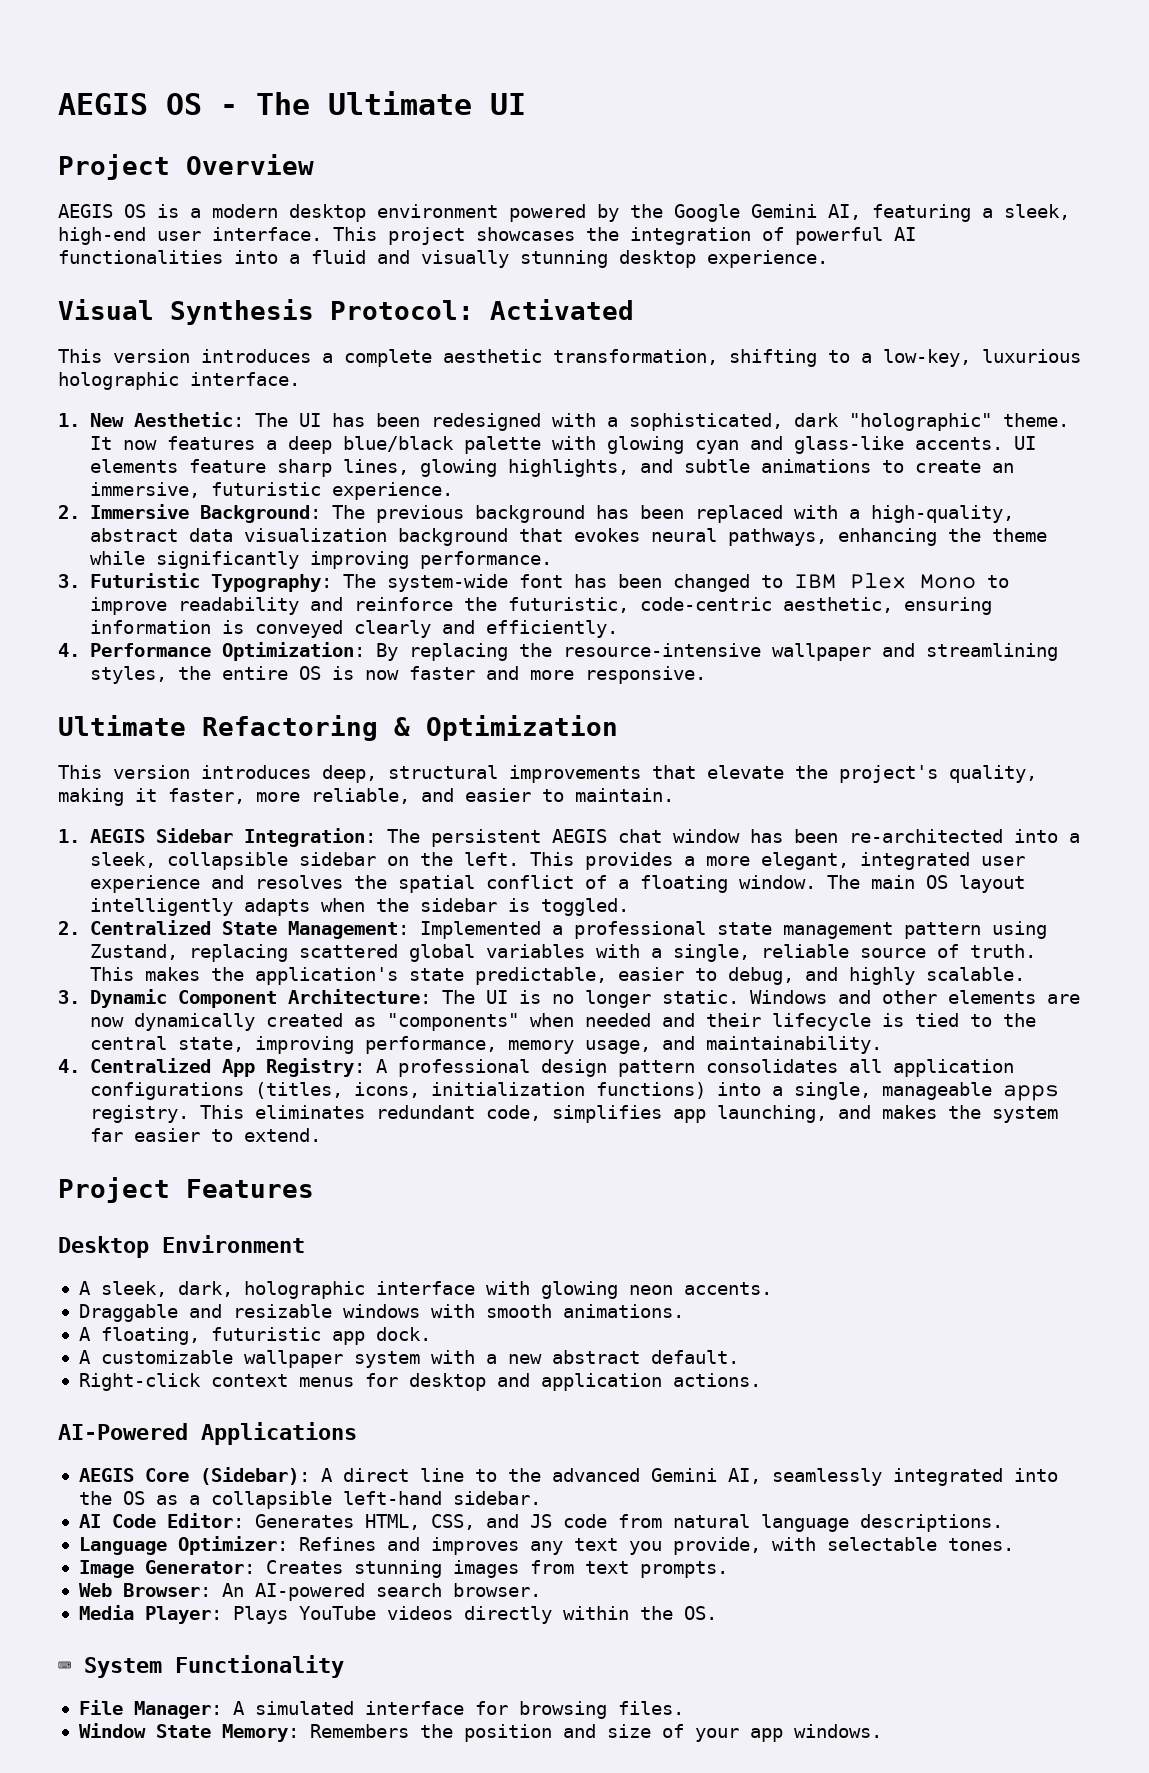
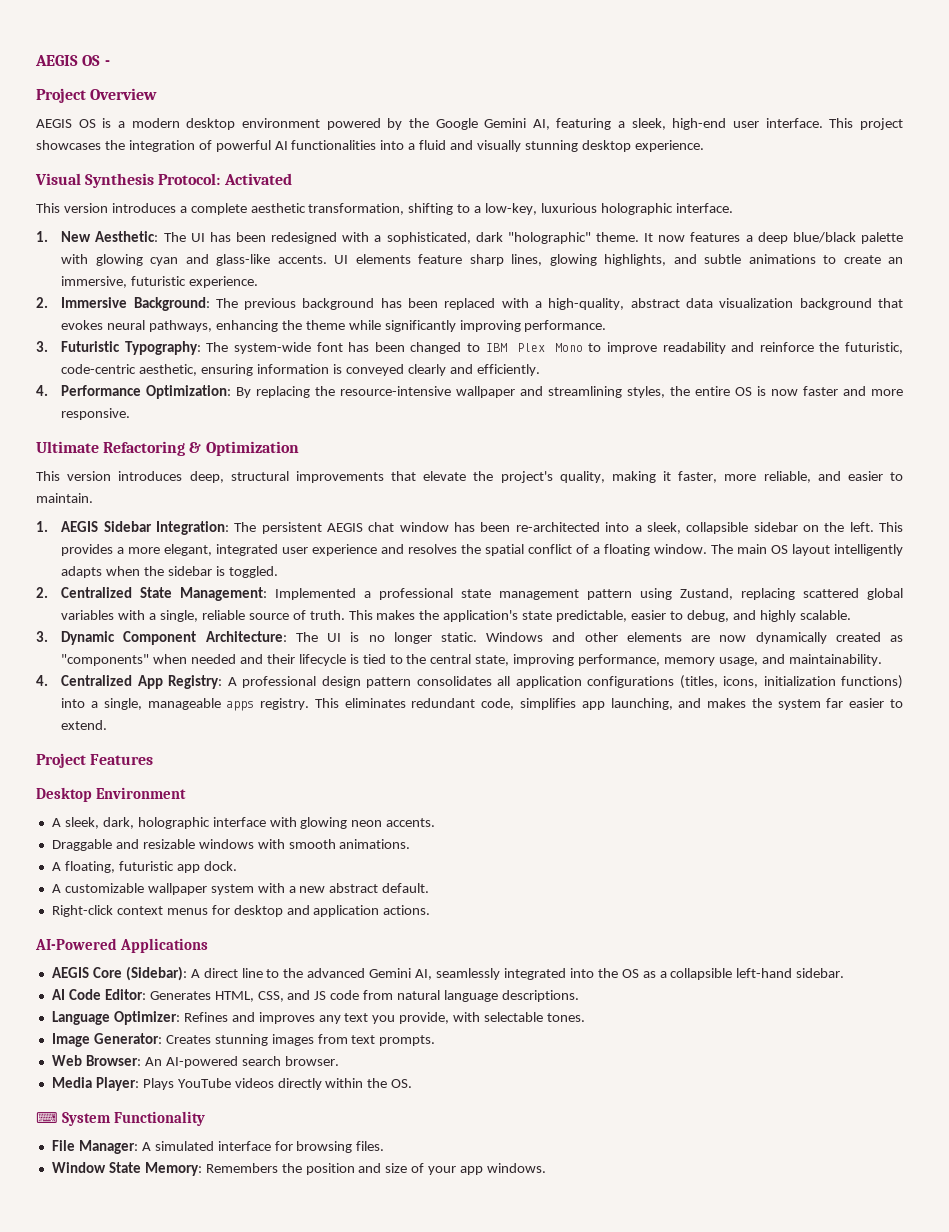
- AEGIS OS - The Ultimate UI
+ AEGIS OS -

